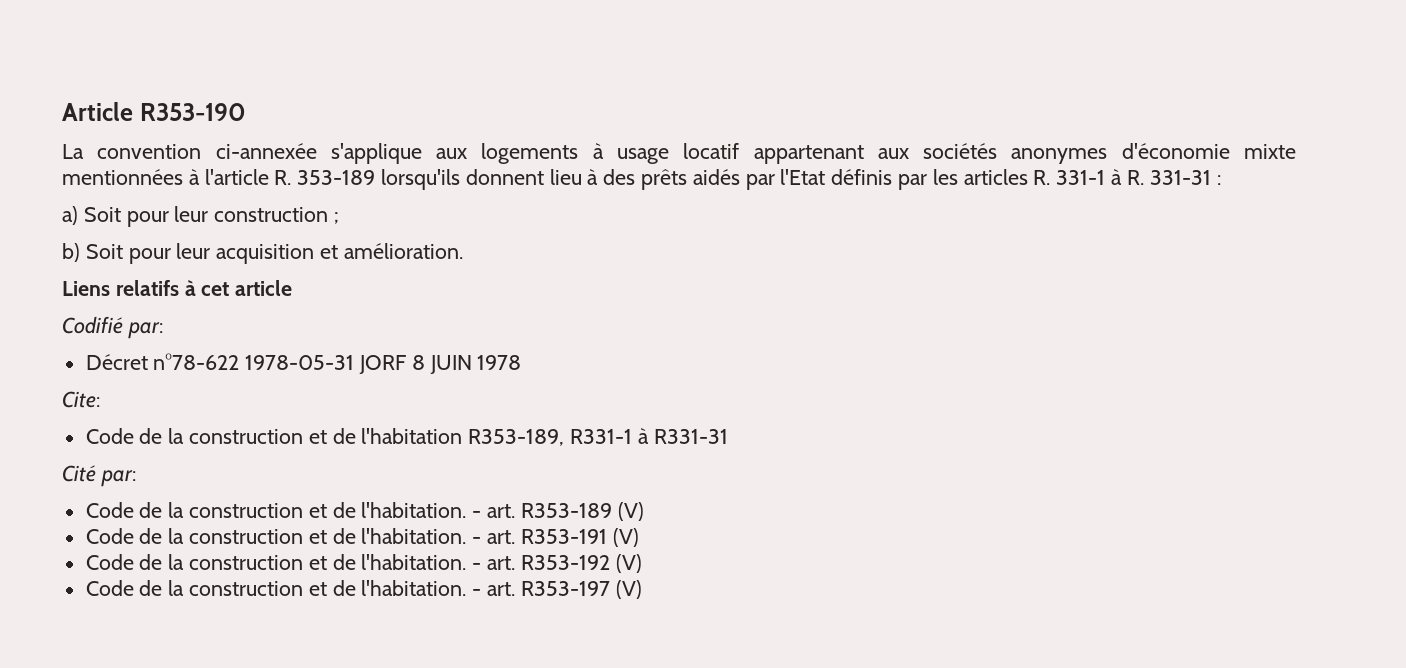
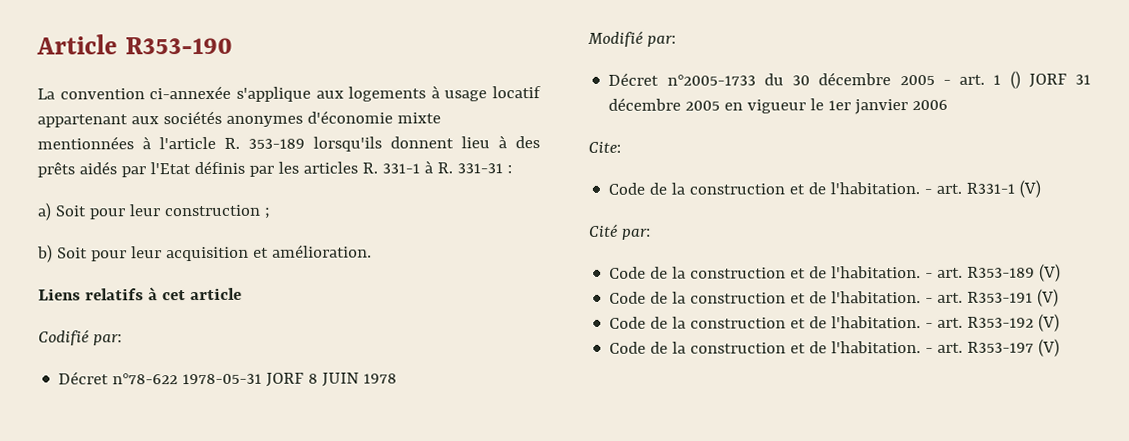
+ Modifié par:
+ Décret n°2005-1733 du 30 décembre 2005 - art. 1 () JORF 31 décembre 2005 en vigueur le 1er janvier 2006
- Code de la construction et de l'habitation R353-189, R331-1 à R331-31
+ Code de la construction et de l'habitation. - art. R331-1 (V)

